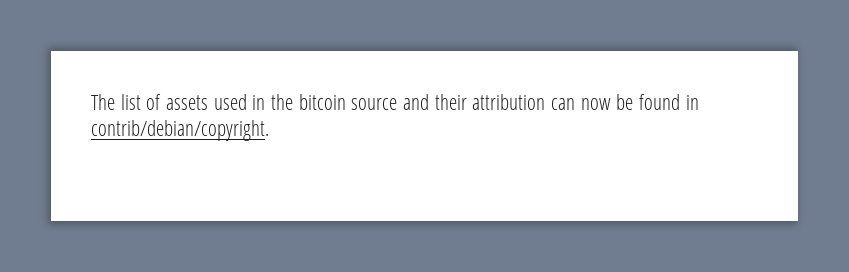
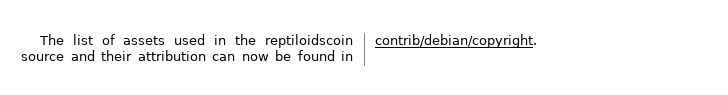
- The list of assets used in the bitcoin source and their attribution can now be found in contrib/debian/copyright.
+ The list of assets used in the reptiloidscoin source and their attribution can now be found in contrib/debian/copyright.

